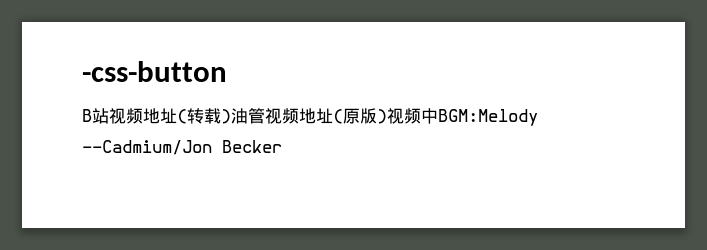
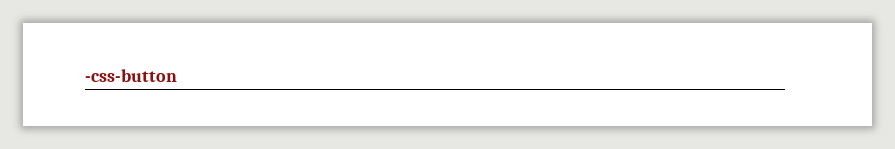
- B站视频地址(转载)油管视频地址(原版)视频中BGM:Melody --Cadmium/Jon Becker

